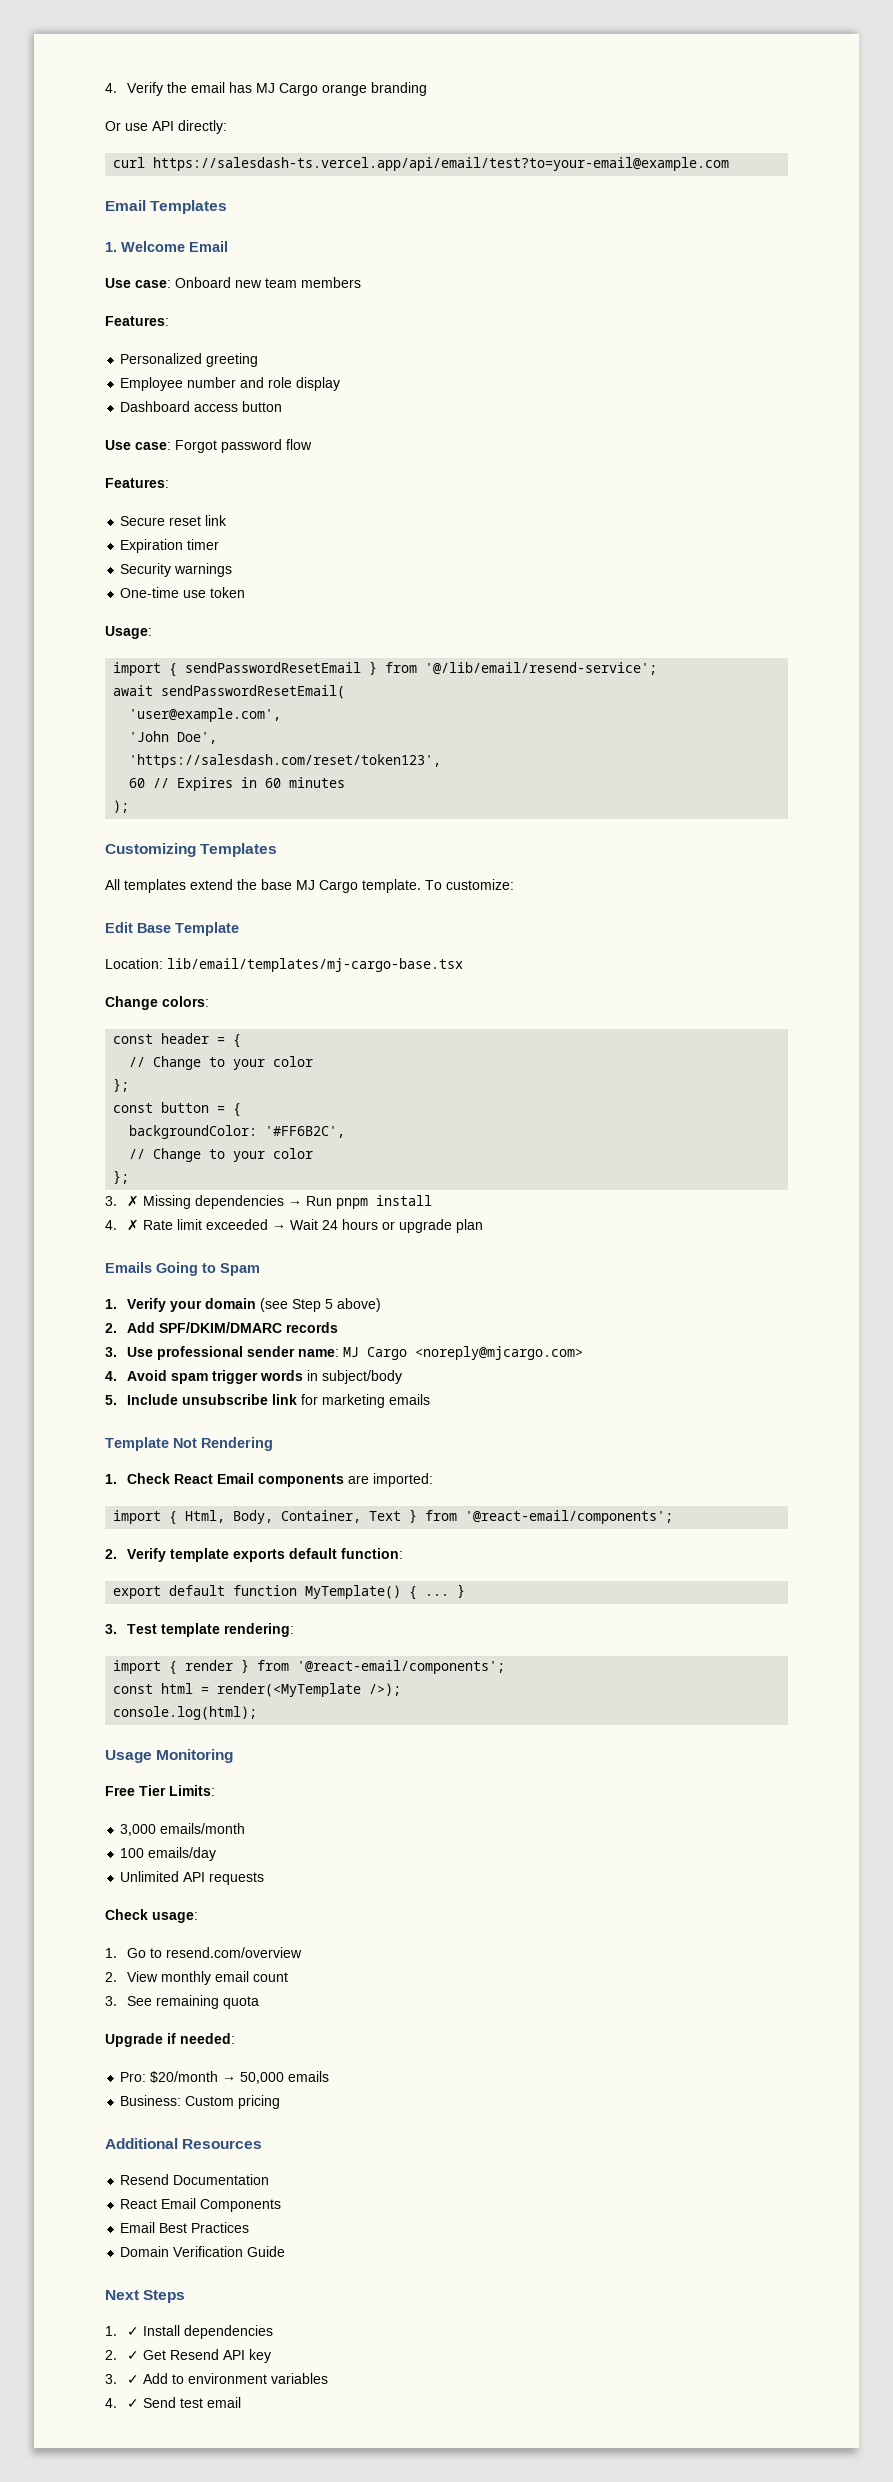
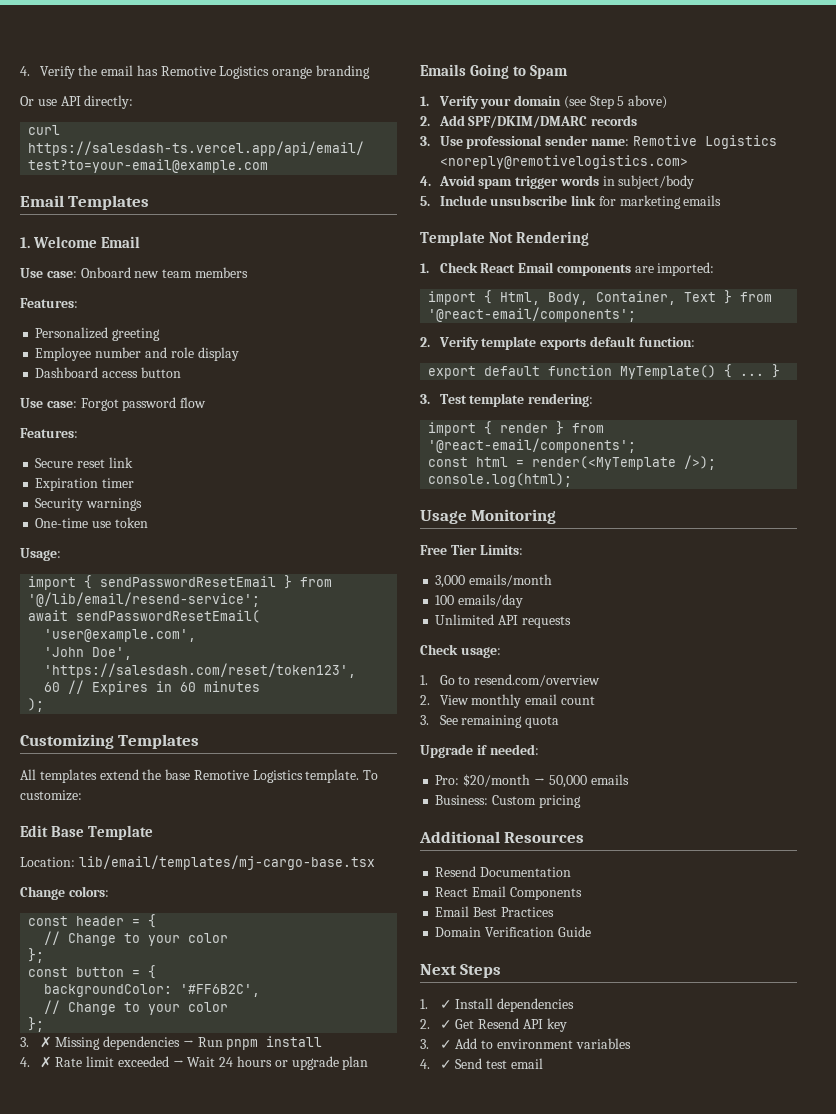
- 4. Verify the email has MJ Cargo orange branding
+ 4. Verify the email has Remotive Logistics orange branding
- All templates extend the base MJ Cargo template.
+ All templates extend the base Remotive Logistics template.
- 3. Use professional sender name: MJ Cargo <noreply@mjcargo.com>
+ 3. Use professional sender name: Remotive Logistics <noreply@remotivelogistics.com>

